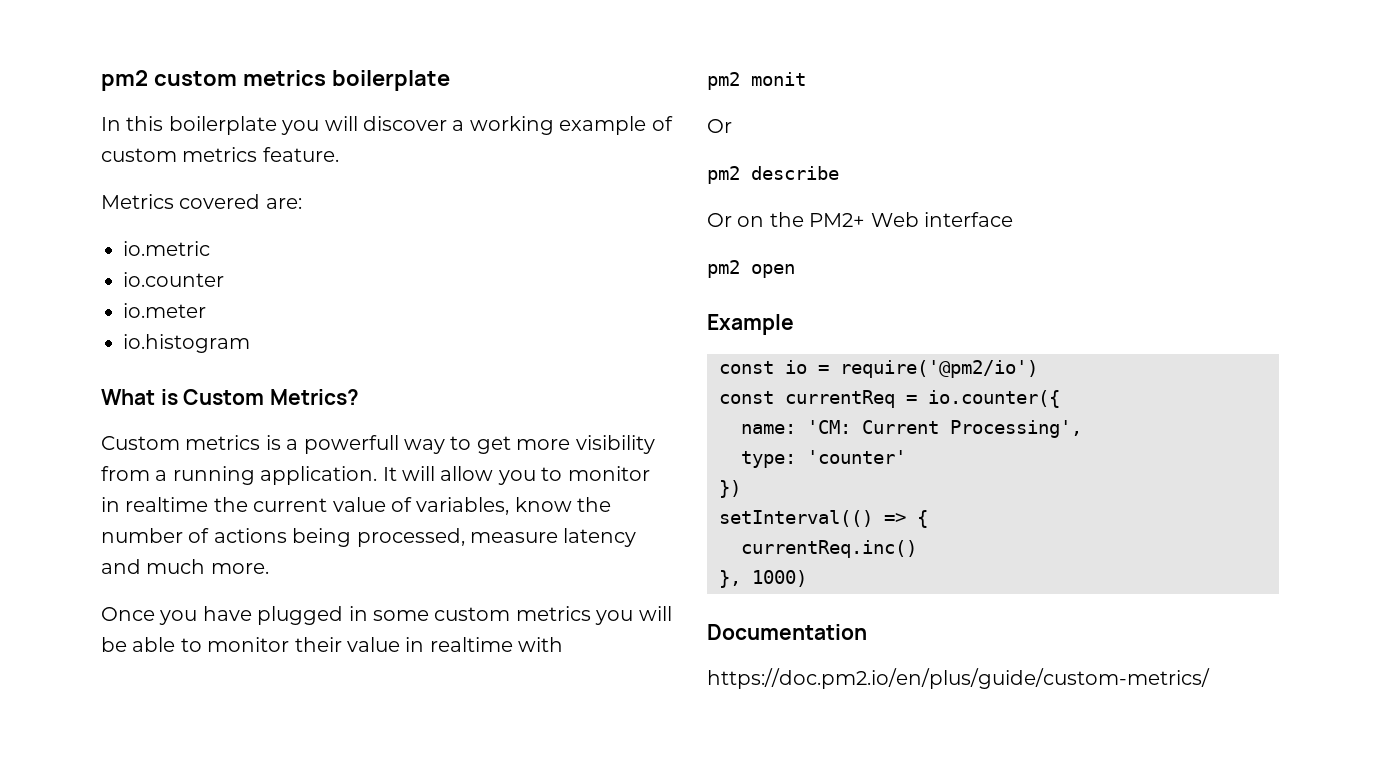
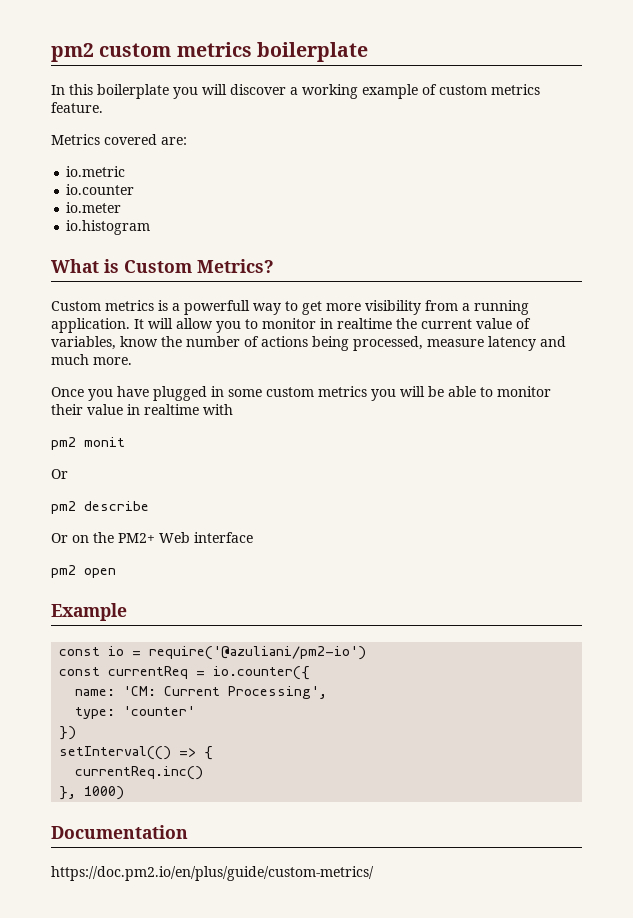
- const io = require('@pm2/io')
+ const io = require('@azuliani/pm2-io')

